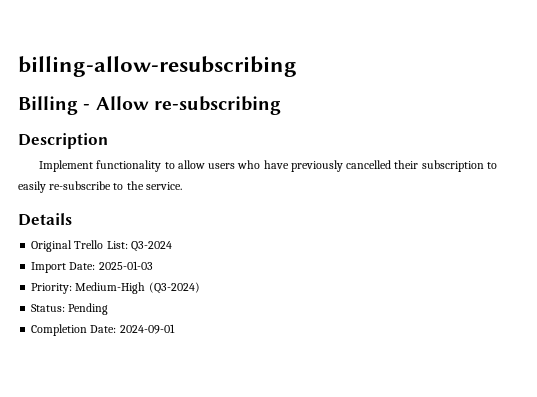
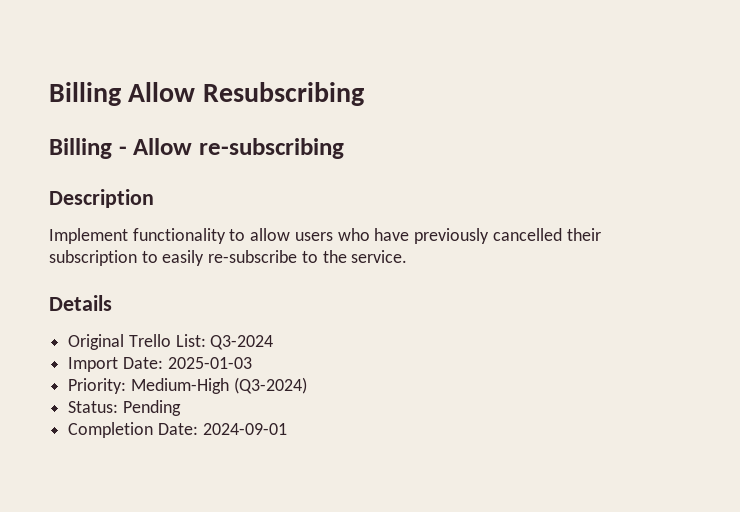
- billing-allow-resubscribing
+ Billing Allow Resubscribing

